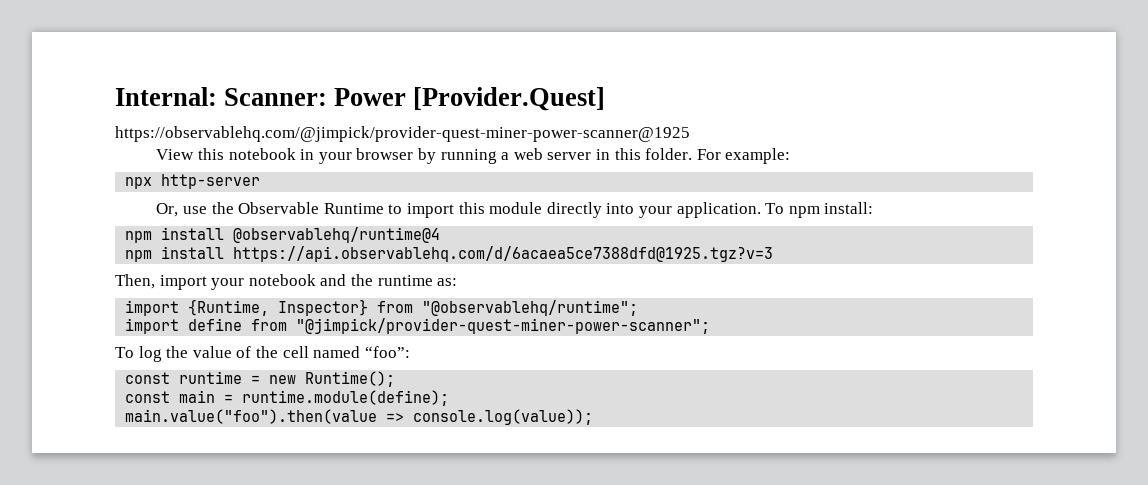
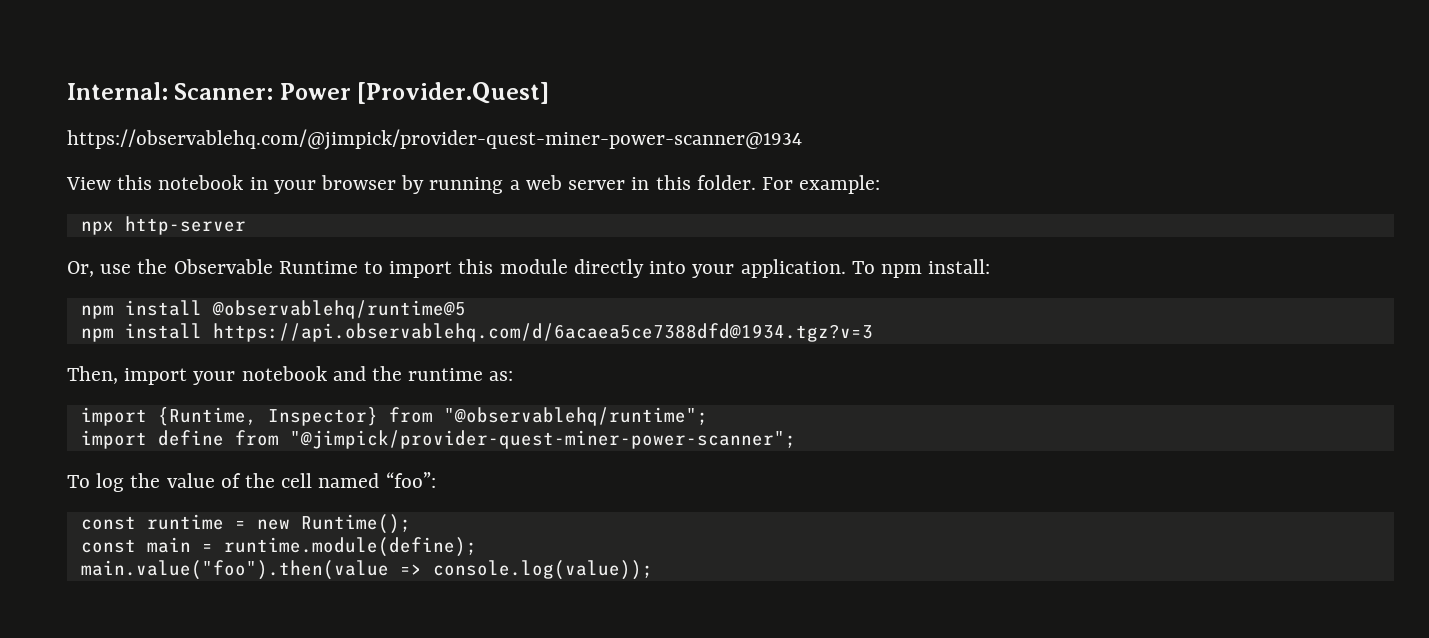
- https://observablehq.com/@jimpick/provider-quest-miner-power-scanner@1925
+ https://observablehq.com/@jimpick/provider-quest-miner-power-scanner@1934
- npm install @observablehq/runtime@4
- npm install https://api.observablehq.com/d/6acaea5ce7388dfd@1925.tgz?v=3
+ npm install @observablehq/runtime@5
+ npm install https://api.observablehq.com/d/6acaea5ce7388dfd@1934.tgz?v=3

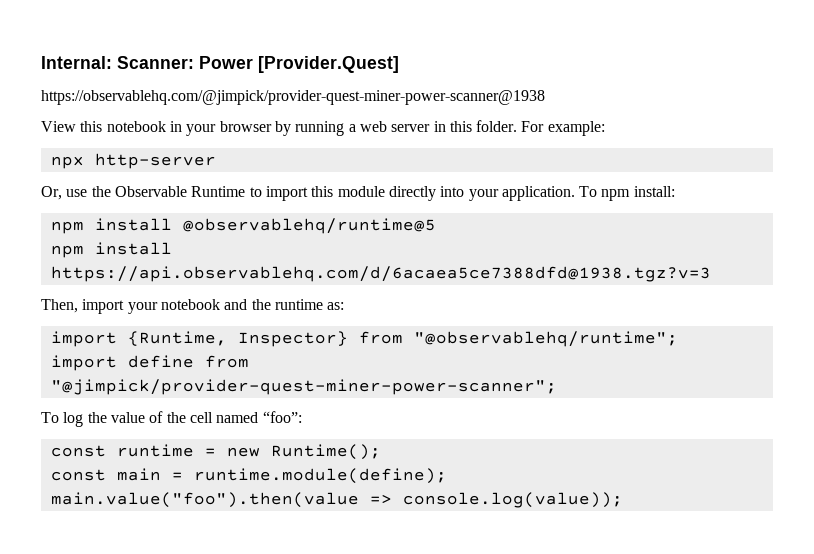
- https://observablehq.com/@jimpick/provider-quest-miner-power-scanner@1934
+ https://observablehq.com/@jimpick/provider-quest-miner-power-scanner@1938
- npm install https://api.observablehq.com/d/6acaea5ce7388dfd@1934.tgz?v=3
+ npm install https://api.observablehq.com/d/6acaea5ce7388dfd@1938.tgz?v=3

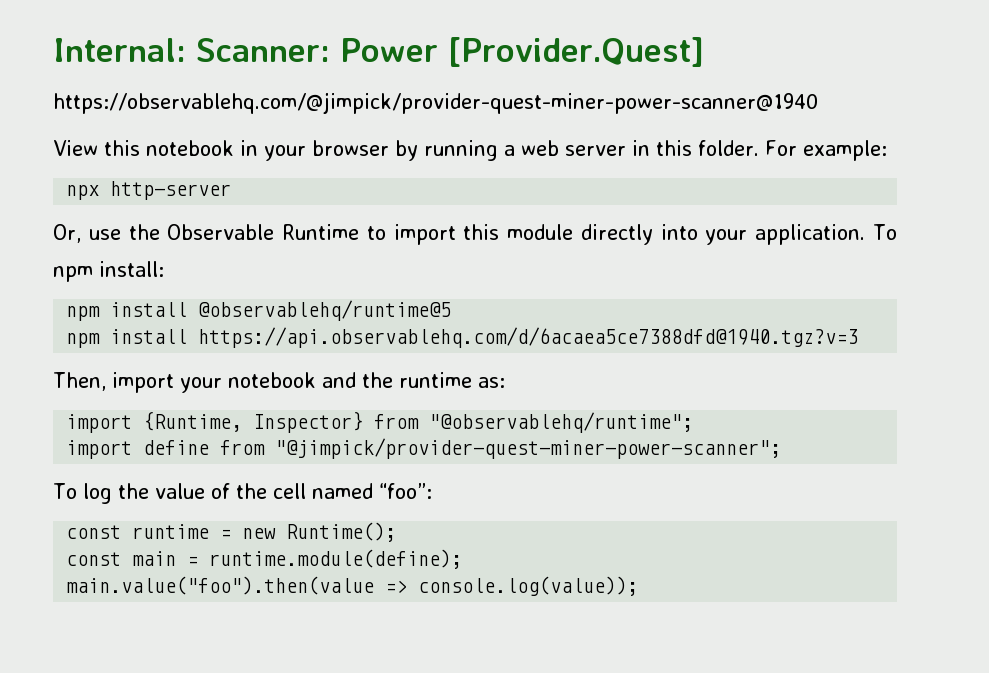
- https://observablehq.com/@jimpick/provider-quest-miner-power-scanner@1938
+ https://observablehq.com/@jimpick/provider-quest-miner-power-scanner@1940
- npm install https://api.observablehq.com/d/6acaea5ce7388dfd@1938.tgz?v=3
+ npm install https://api.observablehq.com/d/6acaea5ce7388dfd@1940.tgz?v=3

